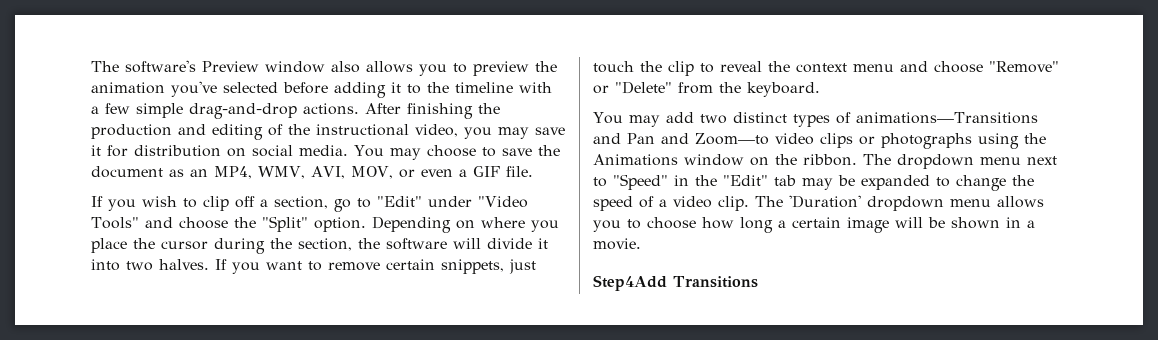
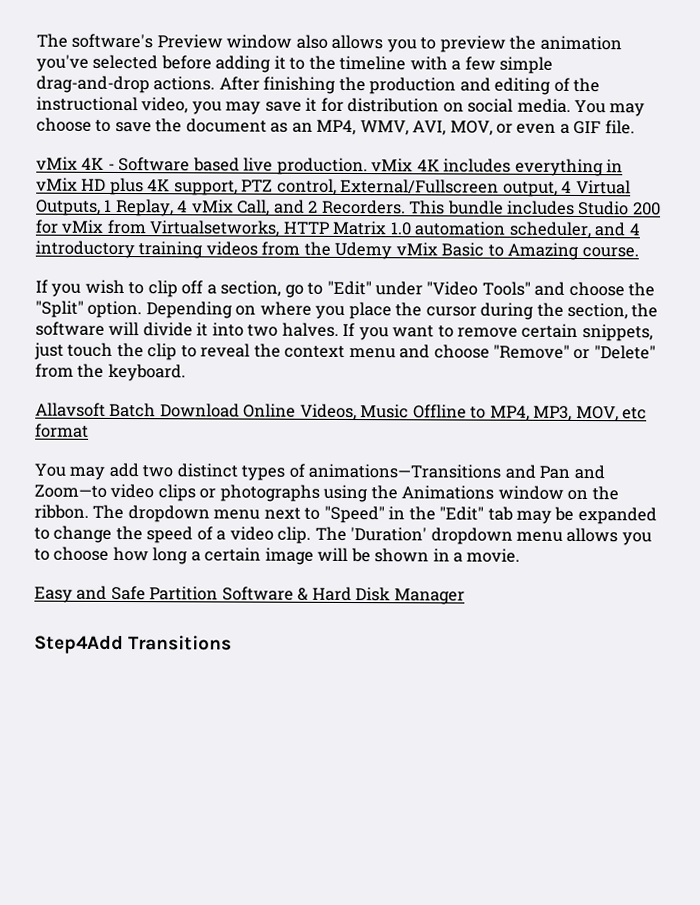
+ vMix 4K - Software based live production. vMix 4K includes everything in vMix HD plus 4K support, PTZ control, External/Fullscreen output, 4 Virtual Outputs, 1 Replay, 4 vMix Call, and 2 Recorders. This bundle includes Studio 200 for vMix from Virtualsetworks, HTTP Matrix 1.0 automation scheduler, and 4 introductory training videos from the Udemy vMix Basic to Amazing course.
+ Allavsoft Batch Download Online Videos, Music Offline to MP4, MP3, MOV, etc format
+ Easy and Safe Partition Software & Hard Disk Manager

